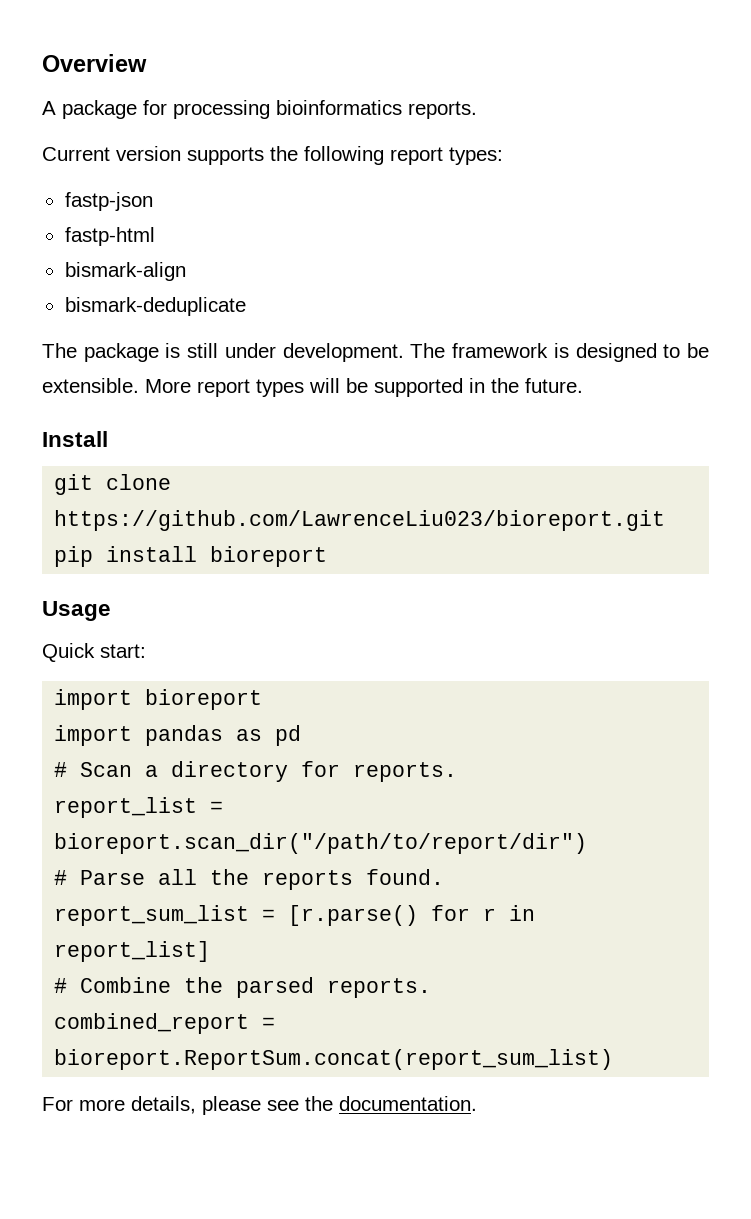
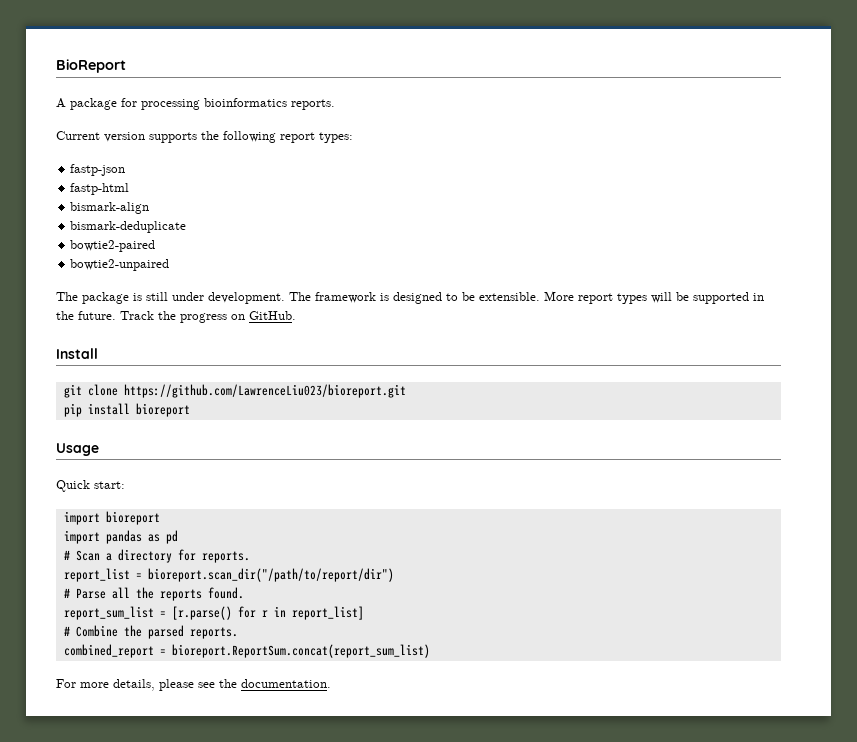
- Overview
+ BioReport
+ bowtie2-paired
+ bowtie2-unpaired
+ Track the progress on GitHub.

